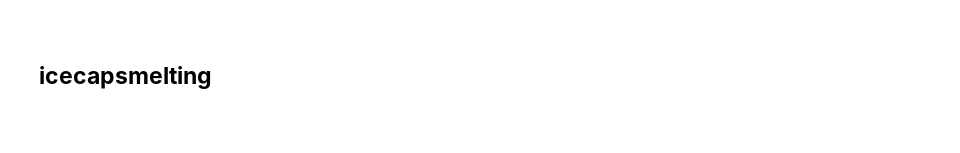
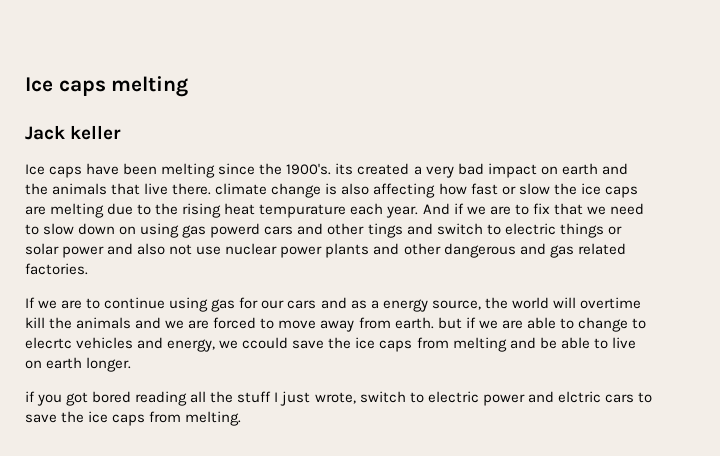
- icecapsmelting
+ Ice caps melting
+ Jack keller
+ Ice caps have been melting since the 1900's. its created a very bad impact on earth and the animals that live there. climate change is also affecting how fast or slow the ice caps are melting due to the rising heat tempurature each year. And if we are to fix that we need to slow down on using gas powerd cars and other tings and switch to electric things or solar power and also not use nuclear power plants and other dangerous and gas related factories.
+ If we are to continue using gas for our cars and as a energy source, the world will overtime kill the animals and we are forced to move away from earth. but if we are able to change to elecrtc vehicles and energy, we ccould save the ice caps from melting and be able to live on earth longer.
+ if you got bored reading all the stuff I just wrote, switch to electric power and elctric cars to save the ice caps from melting.

